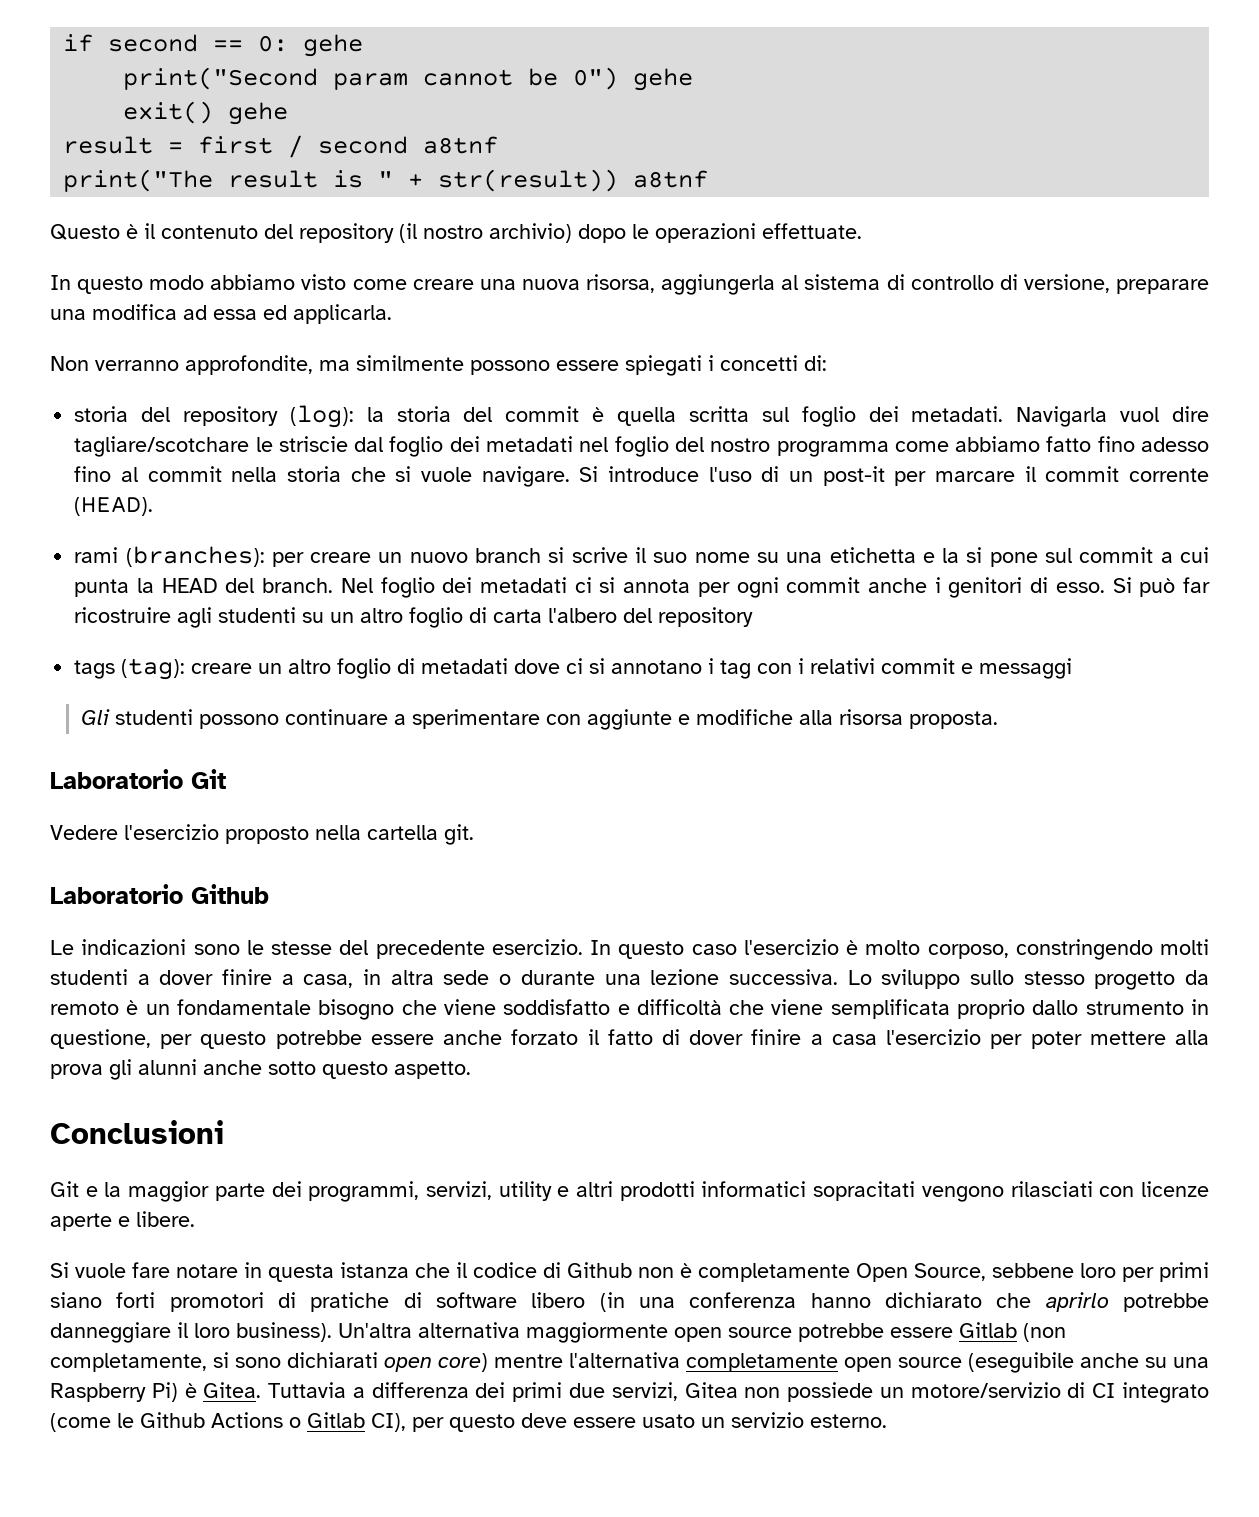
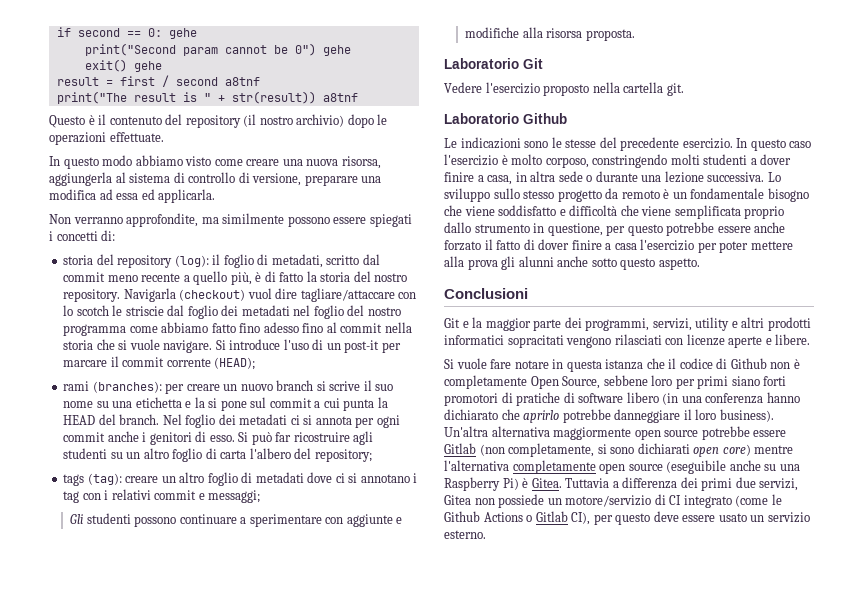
- storia del repository (log): la storia del commit è quella scritta sul foglio dei metadati. Navigarla vuol dire tagliare/scotchare le striscie dal foglio dei metadati nel foglio del nostro programma come abbiamo fatto fino adesso fino al commit nella storia che si vuole navigare.
+ storia del repository (log): il foglio di metadati, scritto dal commit meno recente a quello più, è di fatto la storia del nostro repository. Navigarla (checkout) vuol dire tagliare/attaccare con lo scotch le striscie dal foglio dei metadati nel foglio del nostro programma come abbiamo fatto fino adesso fino al commit nella storia che si vuole navigare.
- Si introduce l'uso di un post-it per marcare il commit corrente (HEAD).
+ Si introduce l'uso di un post-it per marcare il commit corrente (HEAD);
- Si può far ricostruire agli studenti su un altro foglio di carta l'albero del repository
+ Si può far ricostruire agli studenti su un altro foglio di carta l'albero del repository;
- tags (tag): creare un altro foglio di metadati dove ci si annotano i tag con i relativi commit e messaggi
+ tags (tag): creare un altro foglio di metadati dove ci si annotano i tag con i relativi commit e messaggi;

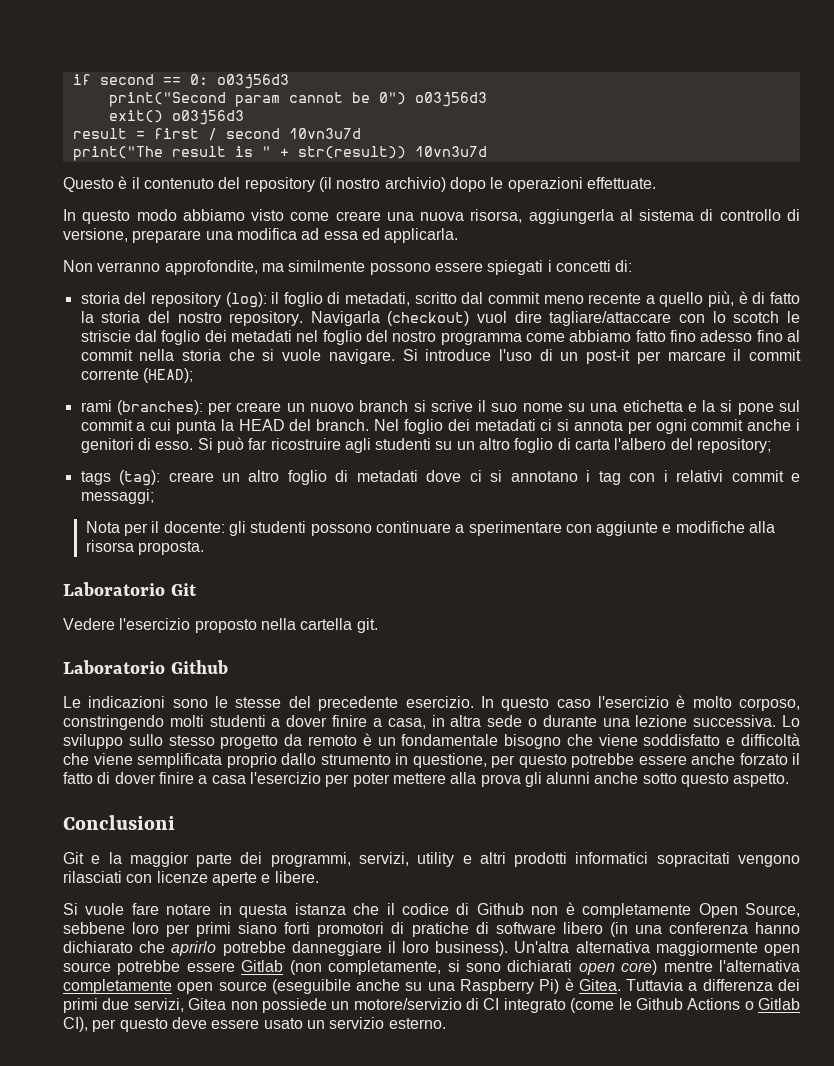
- if second == 0: gehe
+ if second == 0: o03j56d3
- print("Second param cannot be 0") gehe
+ print("Second param cannot be 0") o03j56d3
- exit() gehe
+ exit() o03j56d3
- result = first / second a8tnf
+ result = first / second 10vn3u7d
- print("The result is " + str(result)) a8tnf
+ print("The result is " + str(result)) 10vn3u7d
- Gli studenti possono continuare a sperimentare con aggiunte e modifiche alla risorsa proposta.
+ Nota per il docente: gli studenti possono continuare a sperimentare con aggiunte e modifiche alla risorsa proposta.

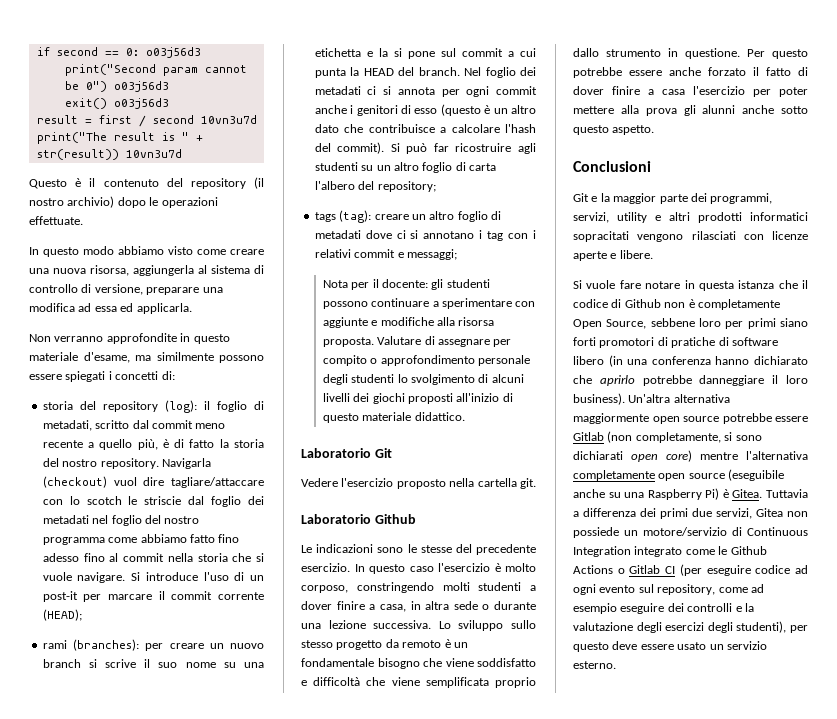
- Non verranno approfondite, ma similmente possono essere spiegati i concetti di:
+ Non verranno approfondite in questo materiale d'esame, ma similmente possono essere spiegati i concetti di:
- Nel foglio dei metadati ci si annota per ogni commit anche i genitori di esso.
+ Nel foglio dei metadati ci si annota per ogni commit anche i genitori di esso (questo è un altro dato che contribuisce a calcolare l'hash del commit).
+ Valutare di assegnare per compito o approfondimento personale degli studenti lo svolgimento di alcuni livelli dei giochi proposti all'inizio di questo materiale didattico.
- Lo sviluppo sullo stesso progetto da remoto è un fondamentale bisogno che viene soddisfatto e difficoltà che viene semplificata proprio dallo strumento in questione, per questo potrebbe essere anche forzato il fatto di dover finire a casa l'esercizio per poter mettere alla prova gli alunni anche sotto questo aspetto.
+ Lo sviluppo sullo stesso progetto da remoto è un fondamentale bisogno che viene soddisfatto e difficoltà che viene semplificata proprio dallo strumento in questione. Per questo potrebbe essere anche forzato il fatto di dover finire a casa l'esercizio per poter mettere alla prova gli alunni anche sotto questo aspetto.
- Tuttavia a differenza dei primi due servizi, Gitea non possiede un motore/servizio di CI integrato (come le Github Actions o Gitlab CI), per questo deve essere usato un servizio esterno.
+ Tuttavia a differenza dei primi due servizi, Gitea non possiede un motore/servizio di Continuous Integration integrato come le Github Actions o Gitlab CI (per eseguire codice ad ogni evento sul repository, come ad esempio eseguire dei controlli e la valutazione degli esercizi degli studenti), per questo deve essere usato un servizio esterno.

